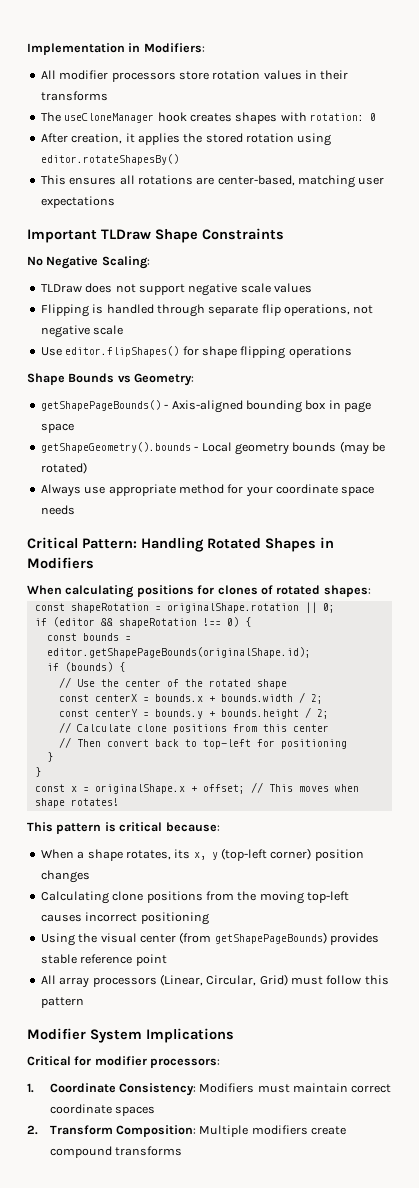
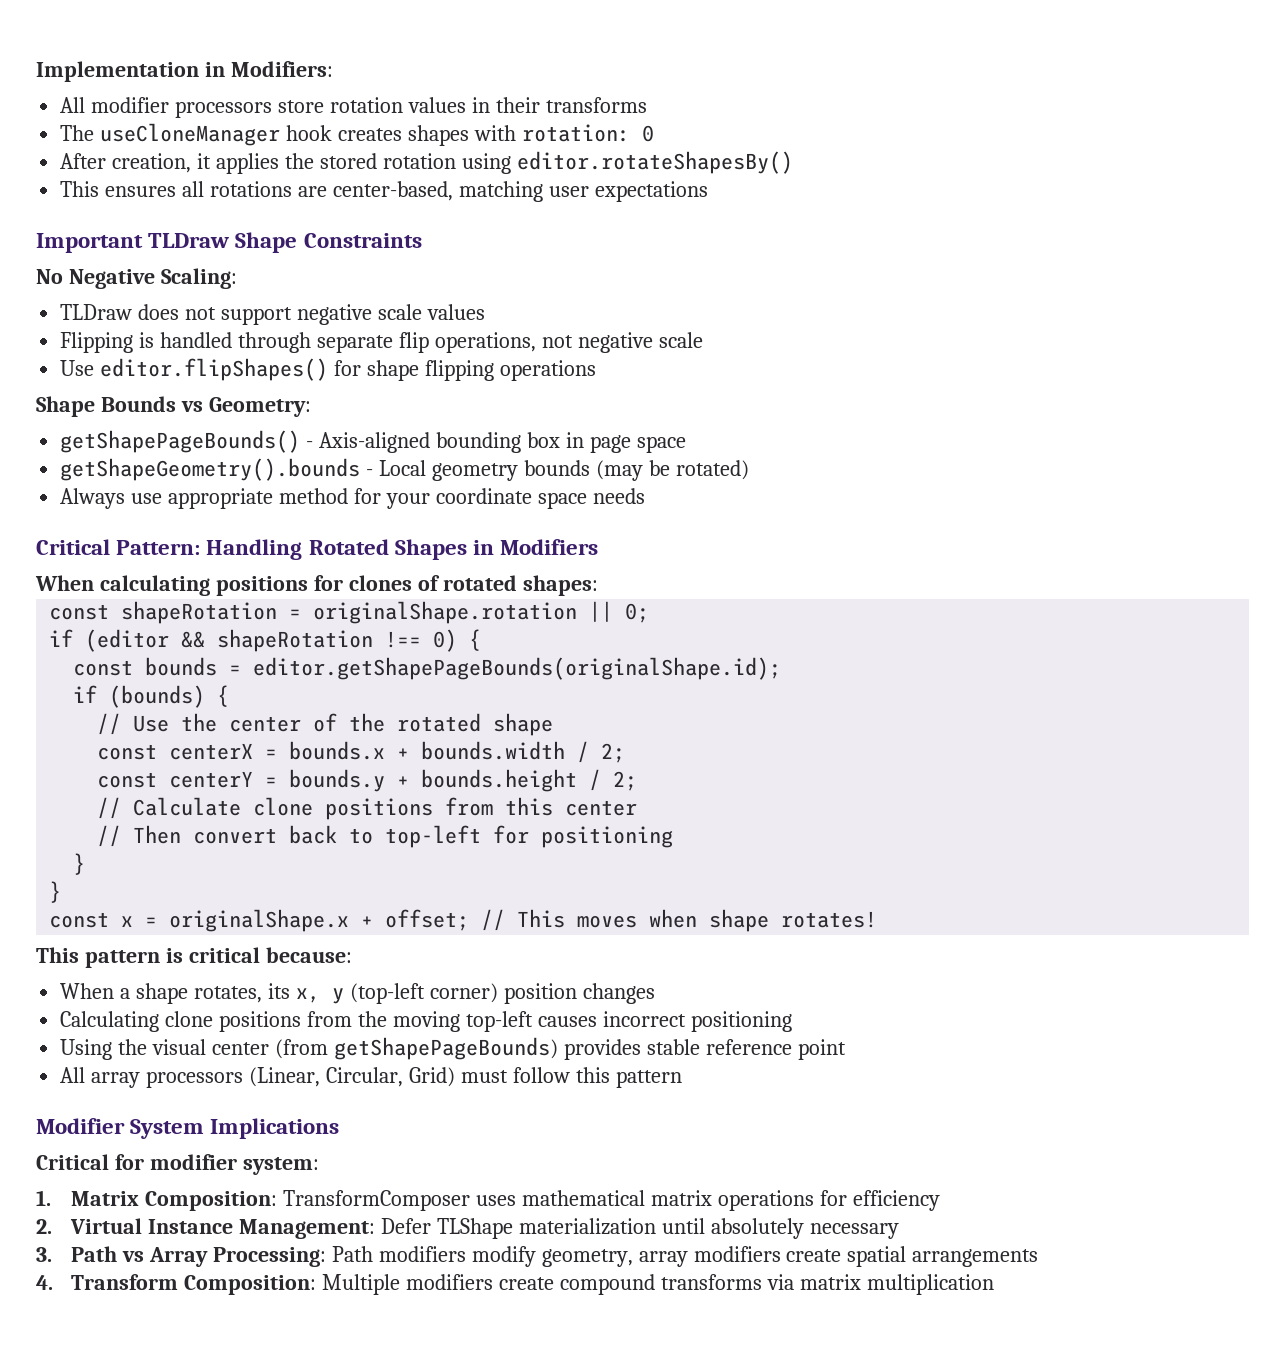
- Critical for modifier processors:
+ Critical for modifier system:
- 1. Coordinate Consistency: Modifiers must maintain correct coordinate spaces
- 2. Transform Composition: Multiple modifiers create compound transforms
+ 1. Matrix Composition: TransformComposer uses mathematical matrix operations for efficiency
+ 2. Virtual Instance Management: Defer TLShape materialization until absolutely necessary
+ 3. Path vs Array Processing: Path modifiers modify geometry, array modifiers create spatial arrangements
+ 4. Transform Composition: Multiple modifiers create compound transforms via matrix multiplication

